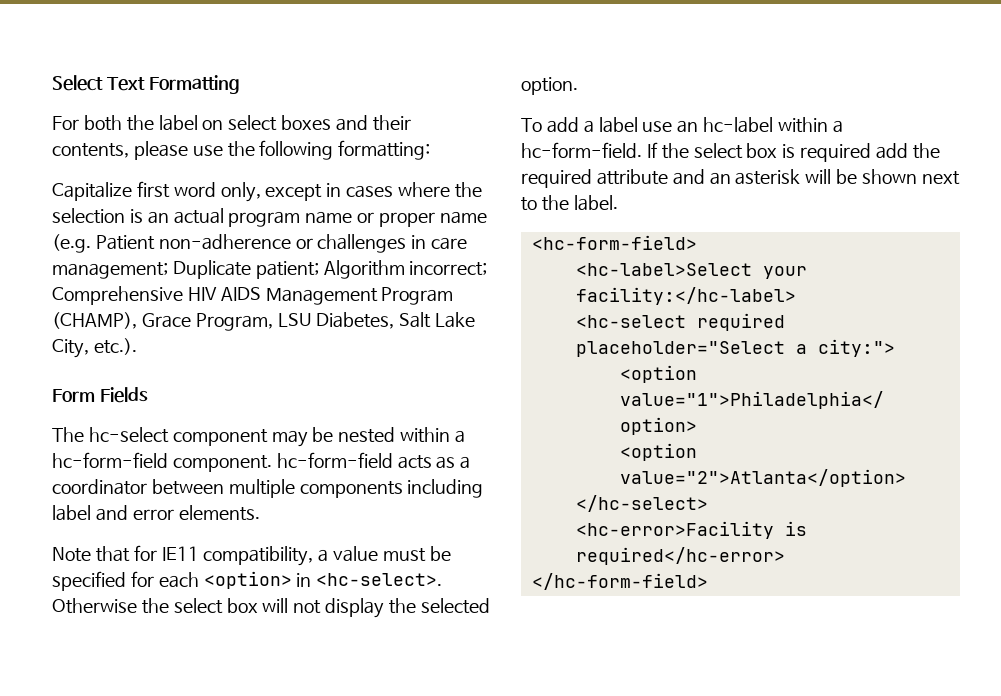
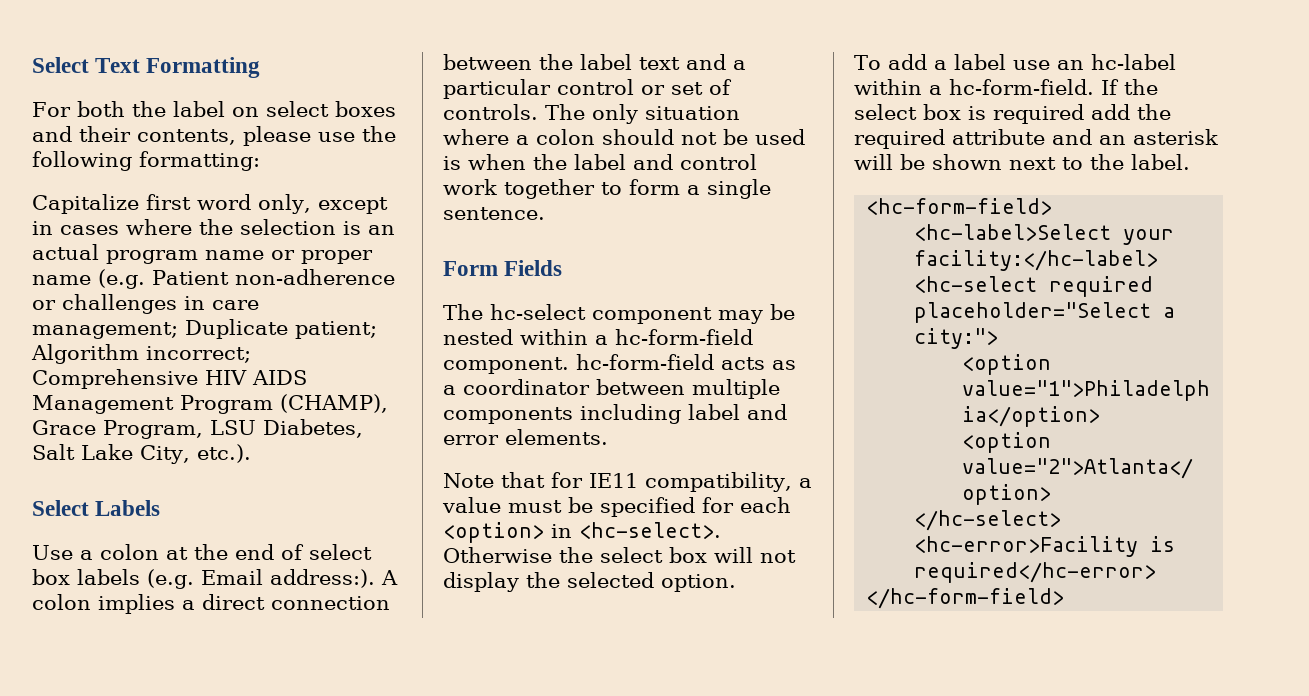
+ Select Labels
+ Use a colon at the end of select box labels (e.g. Email address:). A colon implies a direct connection between the label text and a particular control or set of controls. The only situation where a colon should not be used is when the label and control work together to form a single sentence.

